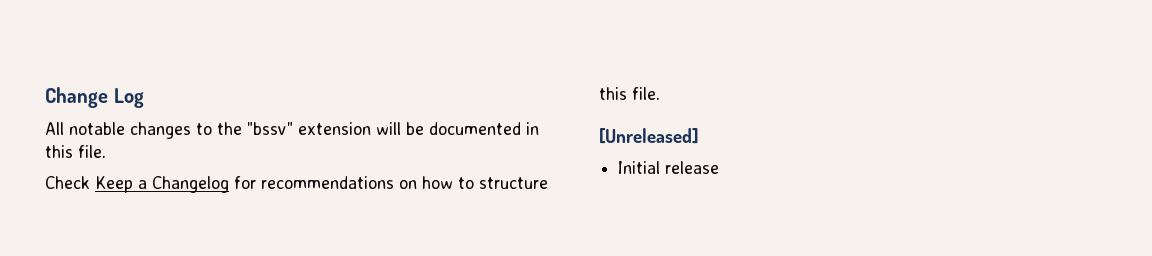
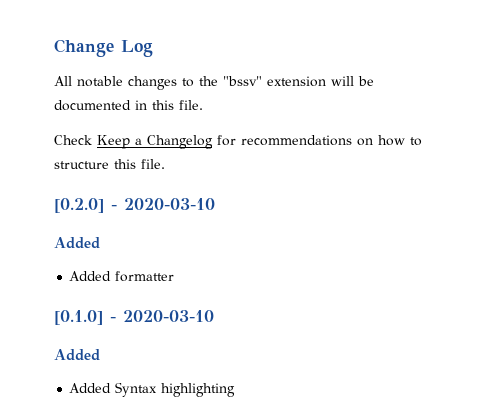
- [Unreleased]
- Initial release
+ [0.2.0] - 2020-03-10
+ Added
+ Added formatter
+ [0.1.0] - 2020-03-10
+ Added
+ Added Syntax highlighting

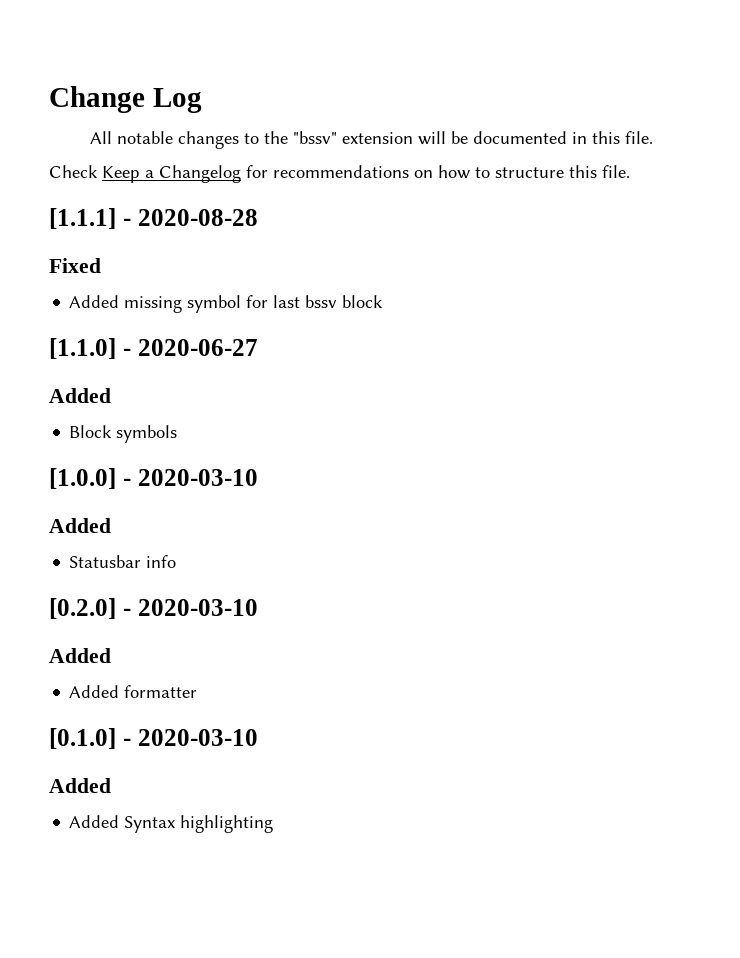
+ [1.1.1] - 2020-08-28
+ Fixed
+ Added missing symbol for last bssv block
+ [1.1.0] - 2020-06-27
+ Added
+ Block symbols
+ [1.0.0] - 2020-03-10
+ Added
+ Statusbar info

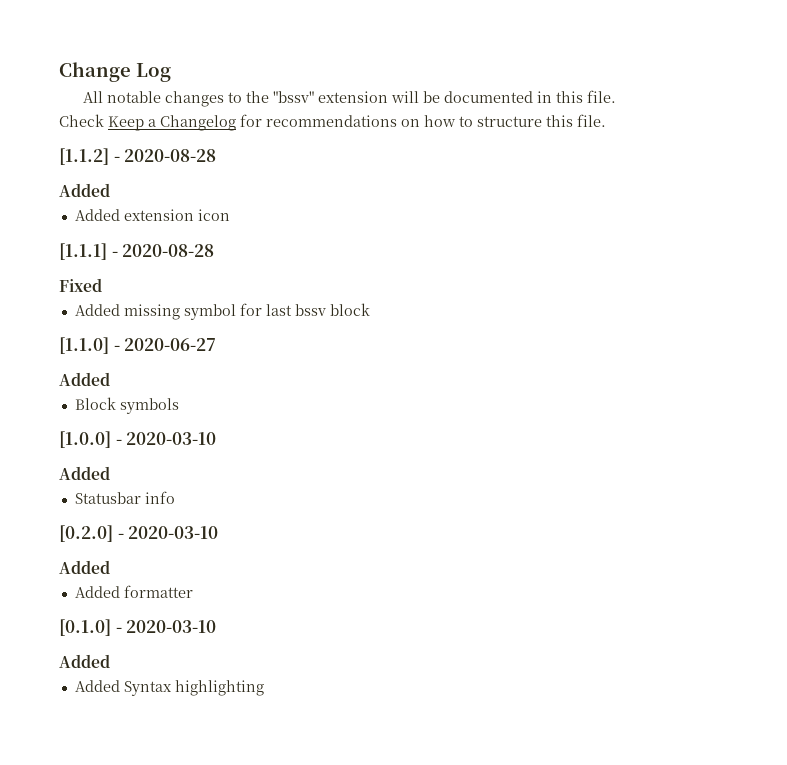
+ [1.1.2] - 2020-08-28
+ Added
+ Added extension icon

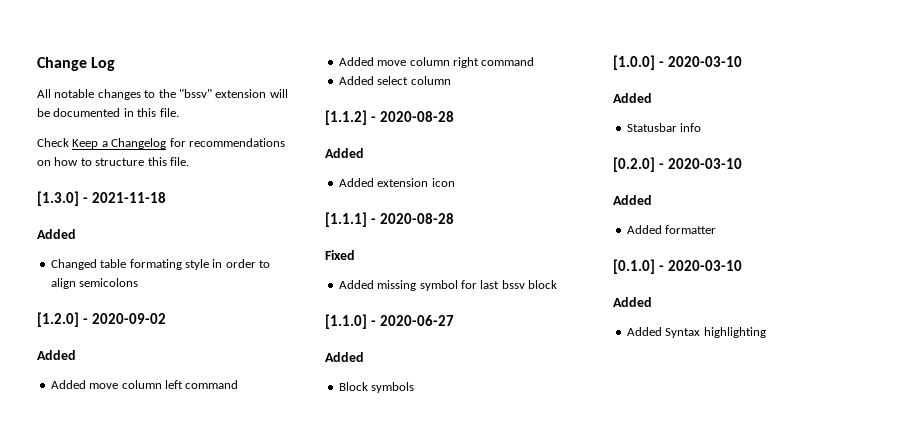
+ [1.3.0] - 2021-11-18
+ Added
+ Changed table formating style in order to align semicolons
+ [1.2.0] - 2020-09-02
+ Added
+ Added move column left command
+ Added move column right command
+ Added select column

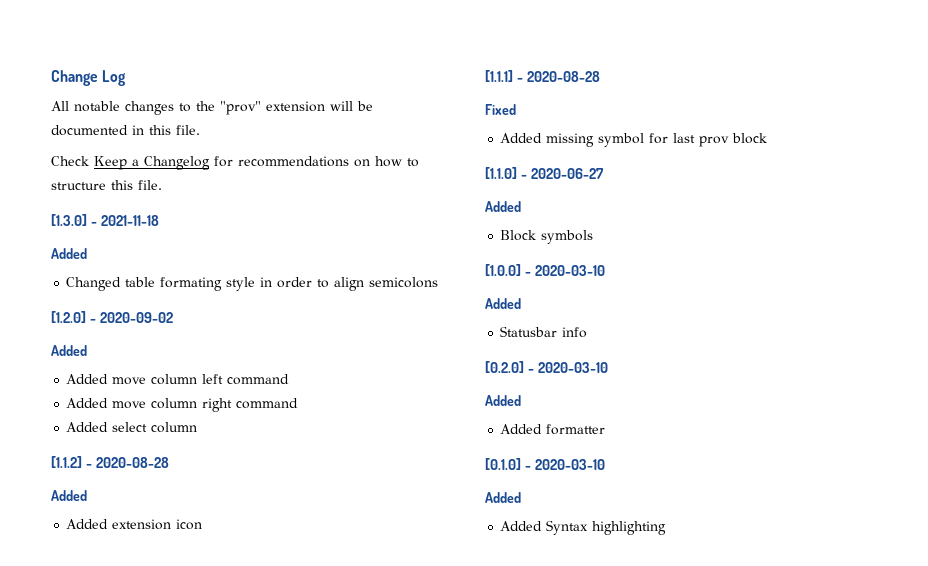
- All notable changes to the "bssv" extension will be documented in this file.
+ All notable changes to the "prov" extension will be documented in this file.
- Added missing symbol for last bssv block
+ Added missing symbol for last prov block

